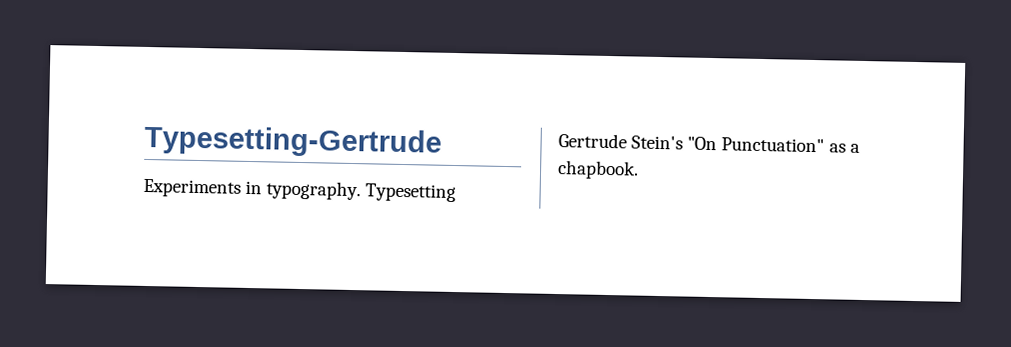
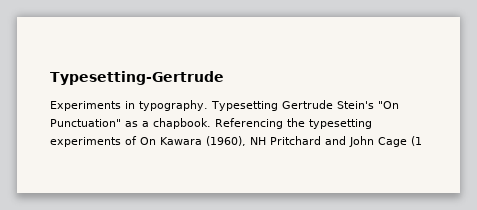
+ Referencing the typesetting experiments of On Kawara (1960), NH Pritchard and John Cage (1

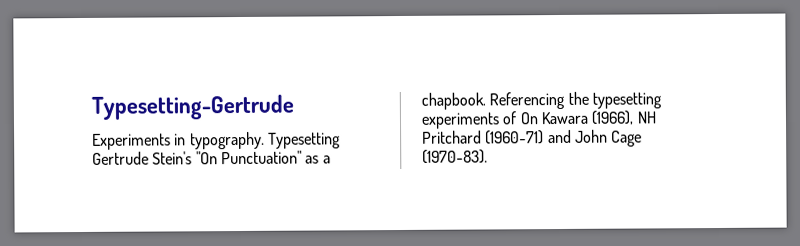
- Referencing the typesetting experiments of On Kawara (1960), NH Pritchard and John Cage (1
+ Referencing the typesetting experiments of On Kawara (1966), NH Pritchard (1960-71) and John Cage (1970-83).

